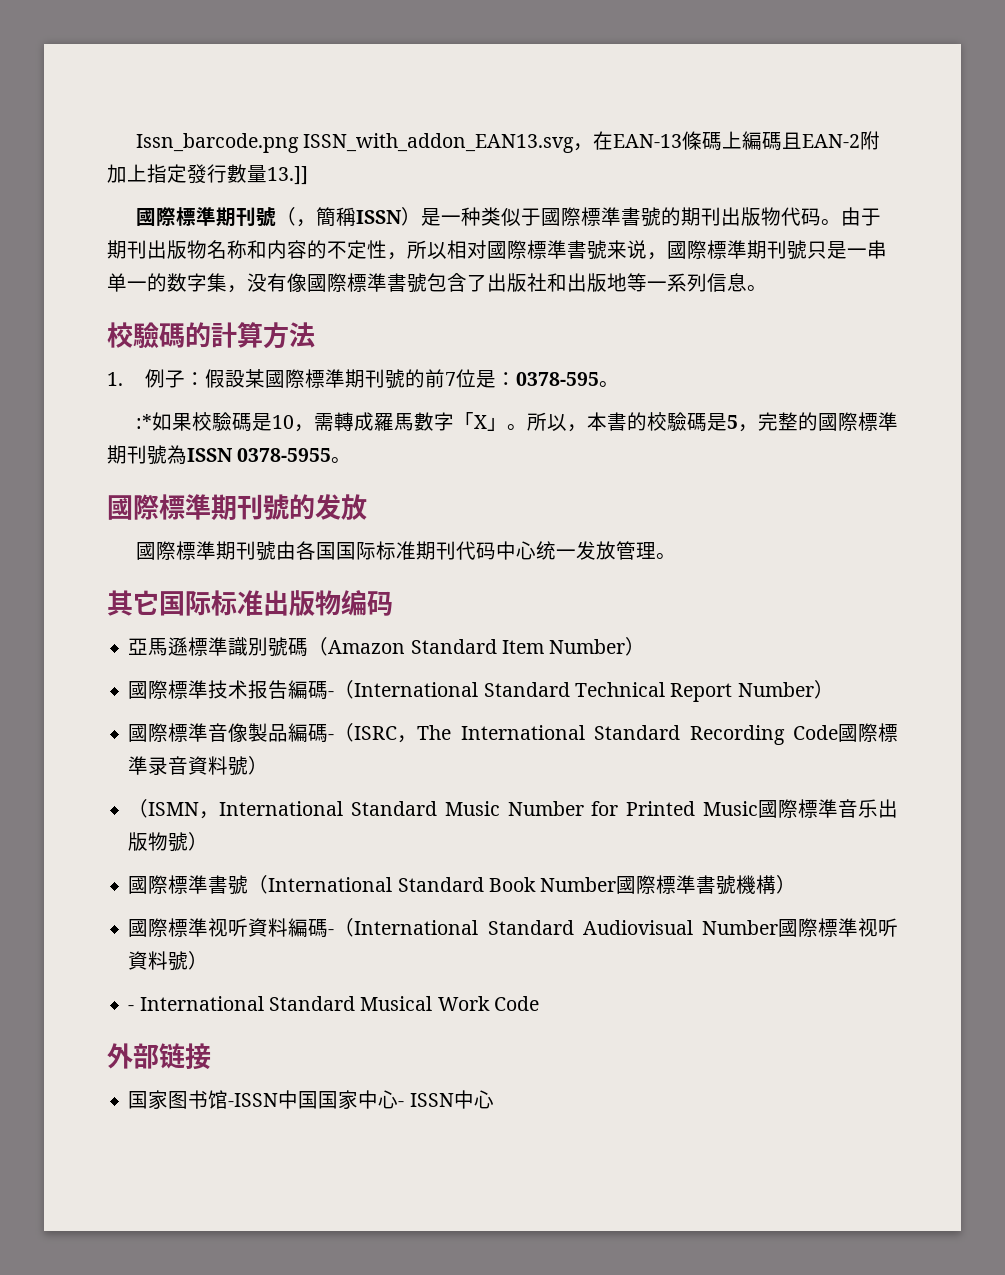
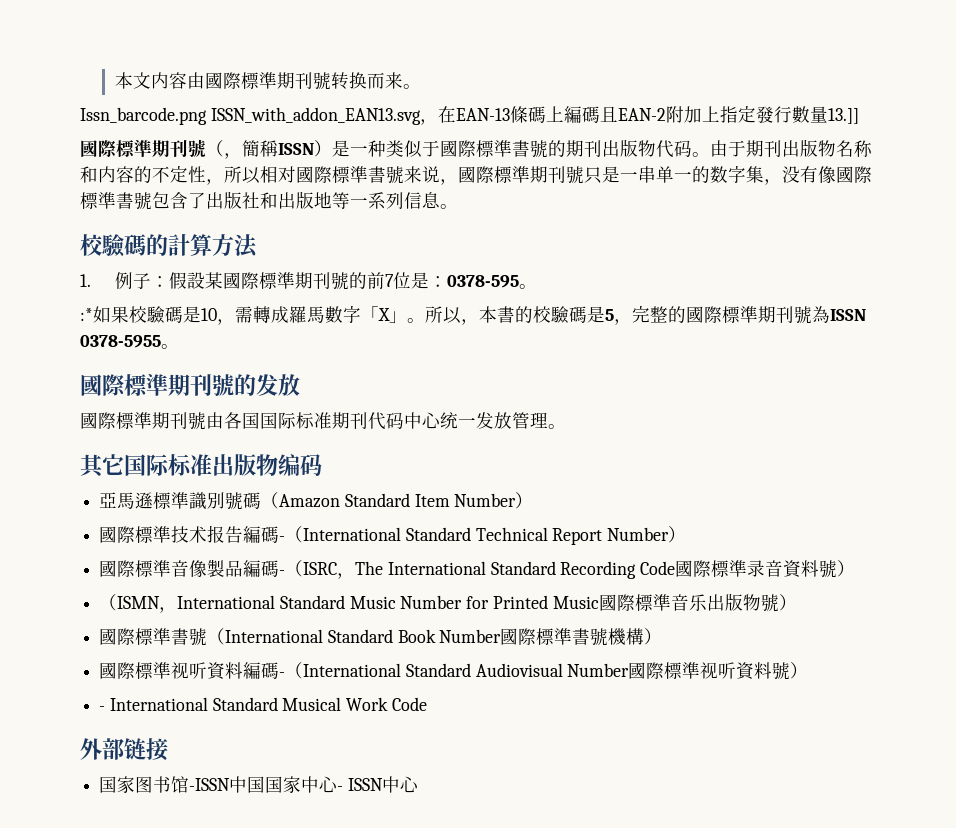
+ 本文内容由國際標準期刊號转换而来。

